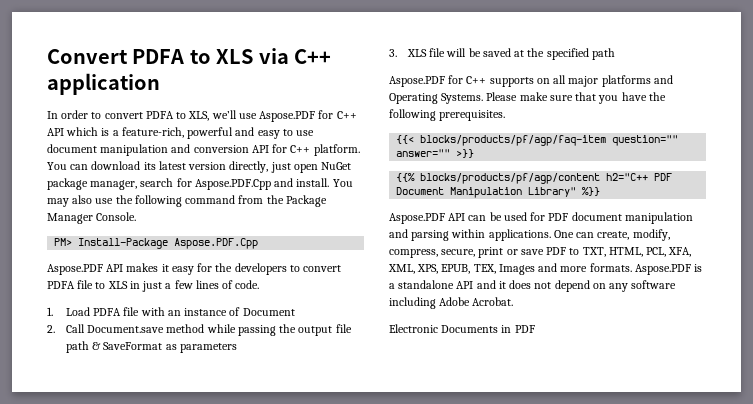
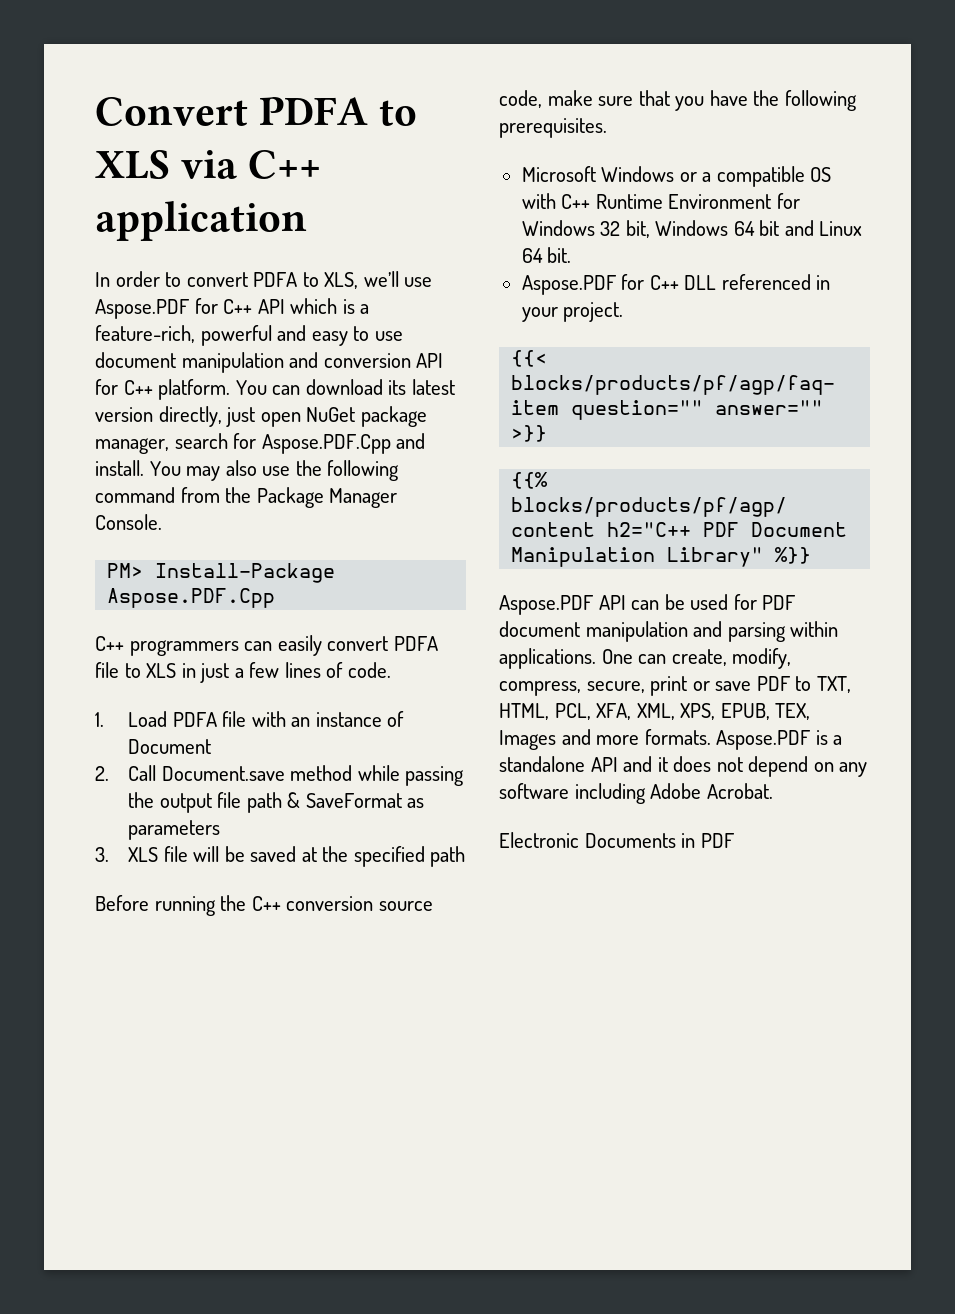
- Aspose.PDF API makes it easy for the developers to convert PDFA file to XLS in just a few lines of code.
+ C++ programmers can easily convert PDFA file to XLS in just a few lines of code.
- Aspose.PDF for C++ supports on all major platforms and Operating Systems. Please make sure that you have the following prerequisites.
+ Before running the C++ conversion source code, make sure that you have the following prerequisites.
+ Microsoft Windows or a compatible OS with C++ Runtime Environment for Windows 32 bit, Windows 64 bit and Linux 64 bit.
+ Aspose.PDF for C++ DLL referenced in your project.

